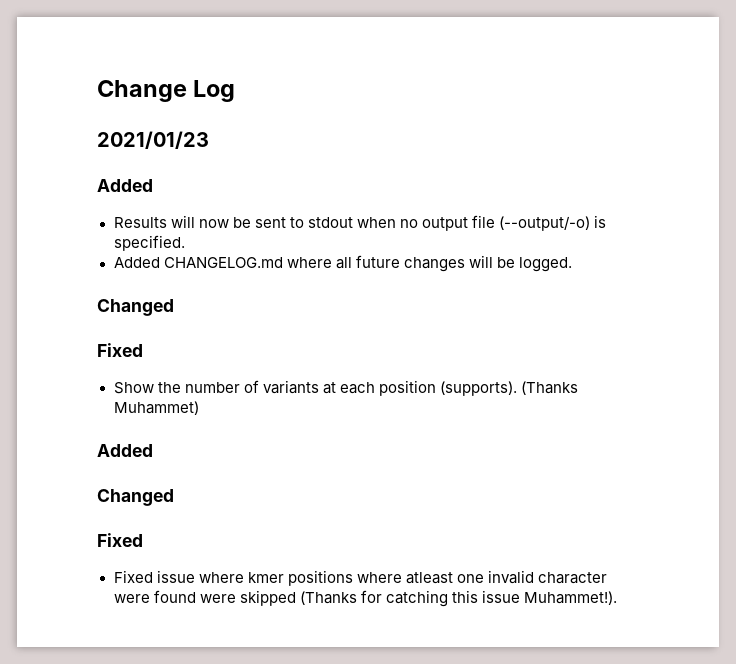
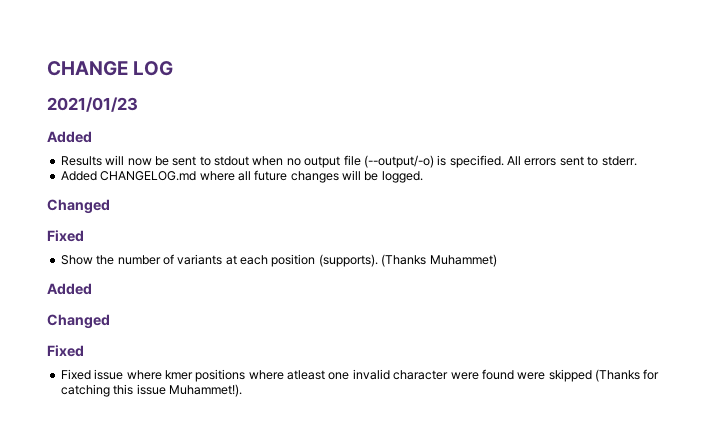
- Change Log
+ CHANGE LOG
+ All errors sent to stderr.

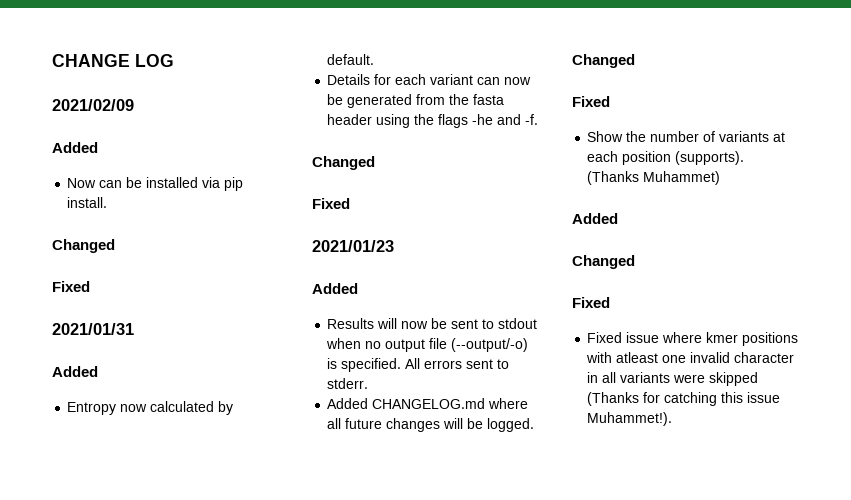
+ 2021/02/09
+ Added
+ Now can be installed via pip install.
+ Changed
+ Fixed
+ 2021/01/31
+ Added
+ Entropy now calculated by default.
+ Details for each variant can now be generated from the fasta header using the flags -he and -f.
+ Changed
+ Fixed
- Fixed issue where kmer positions where atleast one invalid character were found were skipped (Thanks for catching this issue Muhammet!).
+ Fixed issue where kmer positions with atleast one invalid character in all variants were skipped (Thanks for catching this issue Muhammet!).

